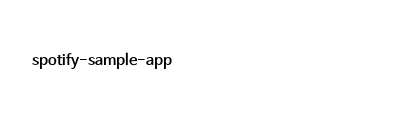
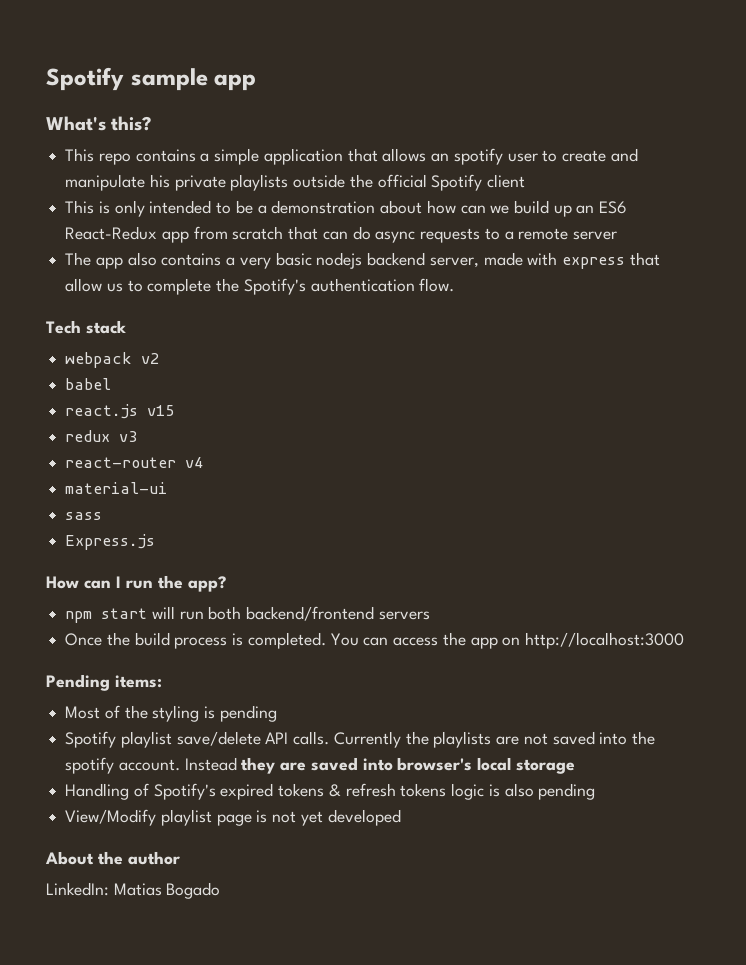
- spotify-sample-app
+ Spotify sample app
+ What's this?
+ This repo contains a simple application that allows an spotify user to create and manipulate his private playlists outside the official Spotify client
+ This is only intended to be a demonstration about how can we build up an ES6 React-Redux app from scratch that can do async requests to a remote server
+ The app also contains a very basic nodejs backend server, made with express that allow us to complete the Spotify's authentication flow.
+ Tech stack
+ webpack v2
+ babel
+ react.js v15
+ redux v3
+ react-router v4
+ material-ui
+ sass
+ Express.js
+ How can I run the app?
+ npm start will run both backend/frontend servers
+ Once the build process is completed. You can access the app on http://localhost:3000
+ Pending items:
+ Most of the styling is pending
+ Spotify playlist save/delete API calls. Currently the playlists are not saved into the spotify account. Instead they are saved into browser's local storage
+ Handling of Spotify's expired tokens & refresh tokens logic is also pending
+ View/Modify playlist page is not yet developed
+ About the author
+ LinkedIn: Matias Bogado

